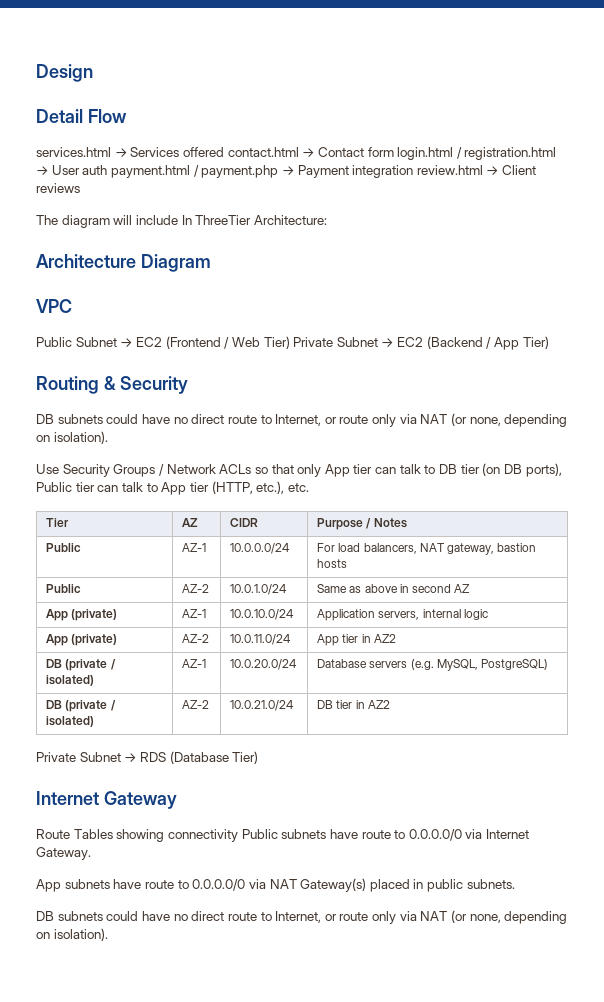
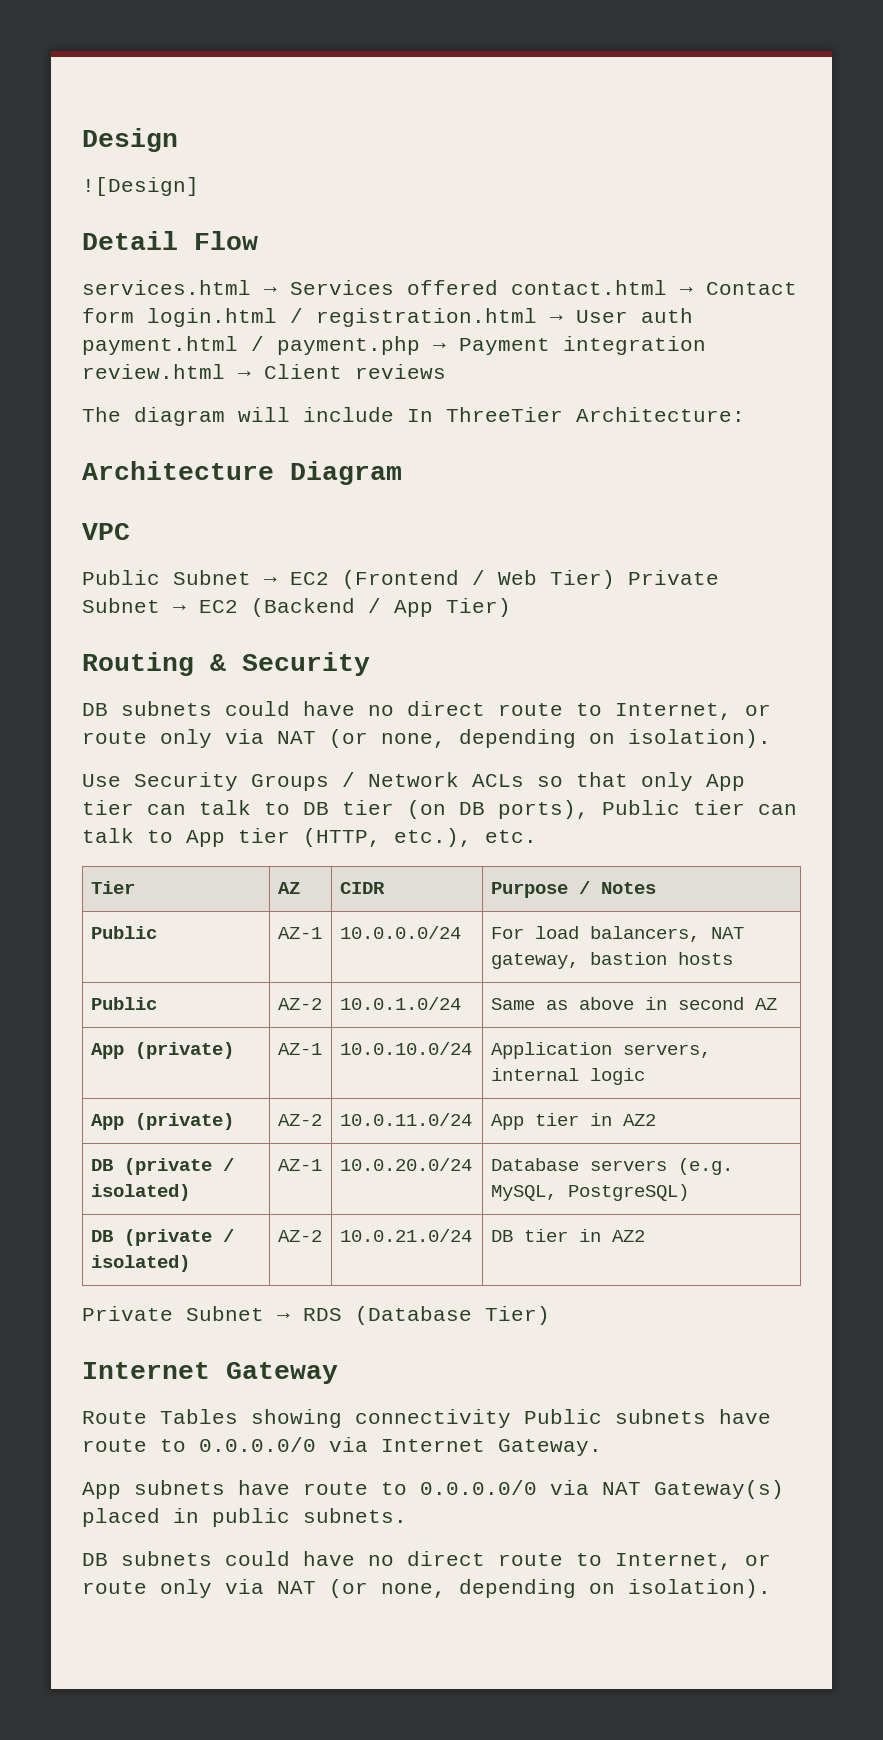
+ ![Design]

